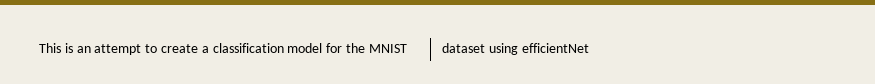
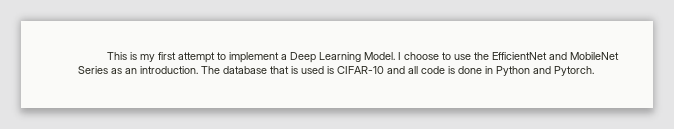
- This is an attempt to create a classification model for the MNIST dataset using efficientNet
+ This is my first attempt to implement a Deep Learning Model. I choose to use the EfficientNet and MobileNet Series as an introduction. The database that is used is CIFAR-10 and all code is done in Python and Pytorch.

